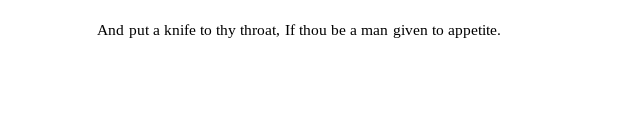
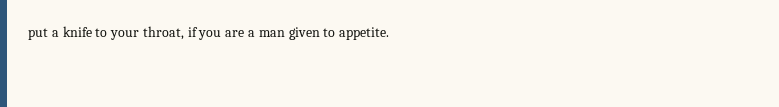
- And put a knife to thy throat, If thou be a man given to appetite.
+ put a knife to your throat, if you are a man given to appetite.

